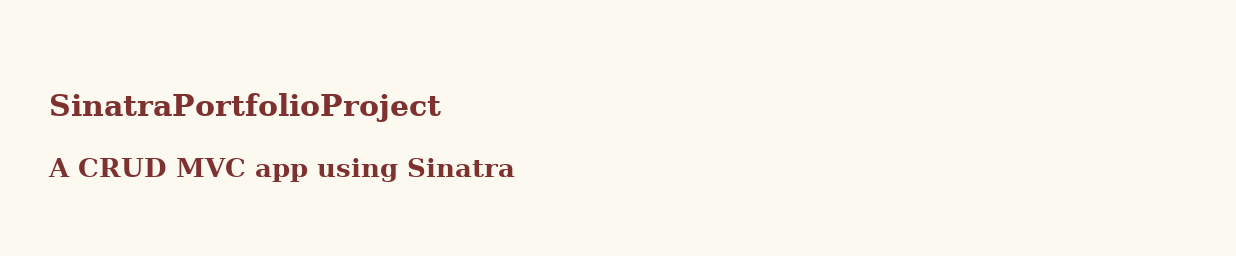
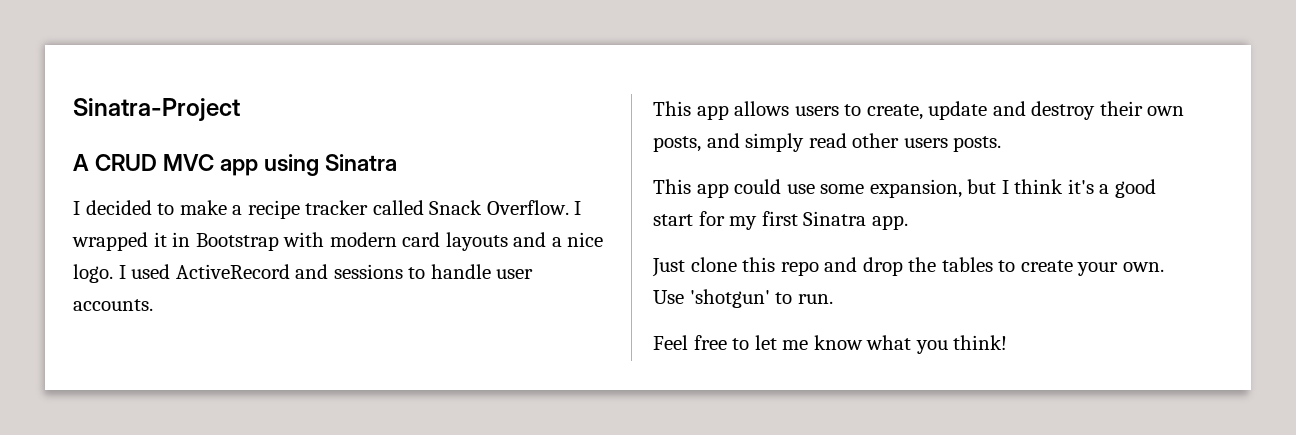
- SinatraPortfolioProject
+ Sinatra-Project
+ I decided to make a recipe tracker called Snack Overflow. I wrapped it in Bootstrap with modern card layouts and a nice logo. I used ActiveRecord and sessions to handle user accounts.
+ This app allows users to create, update and destroy their own posts, and simply read other users posts.
+ This app could use some expansion, but I think it's a good start for my first Sinatra app.
+ Just clone this repo and drop the tables to create your own. Use 'shotgun' to run.
+ Feel free to let me know what you think!

